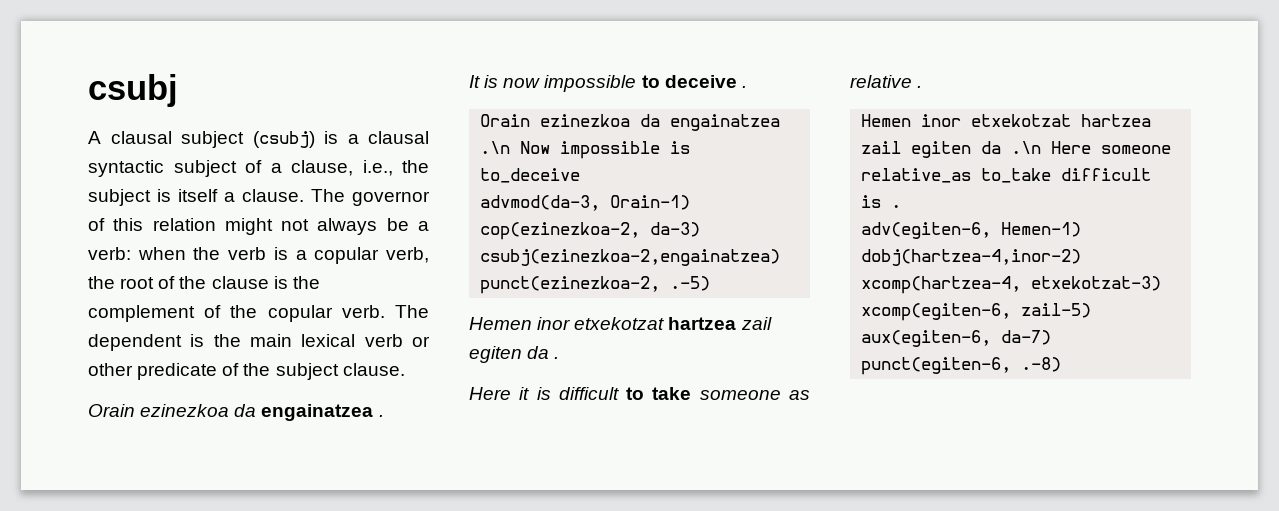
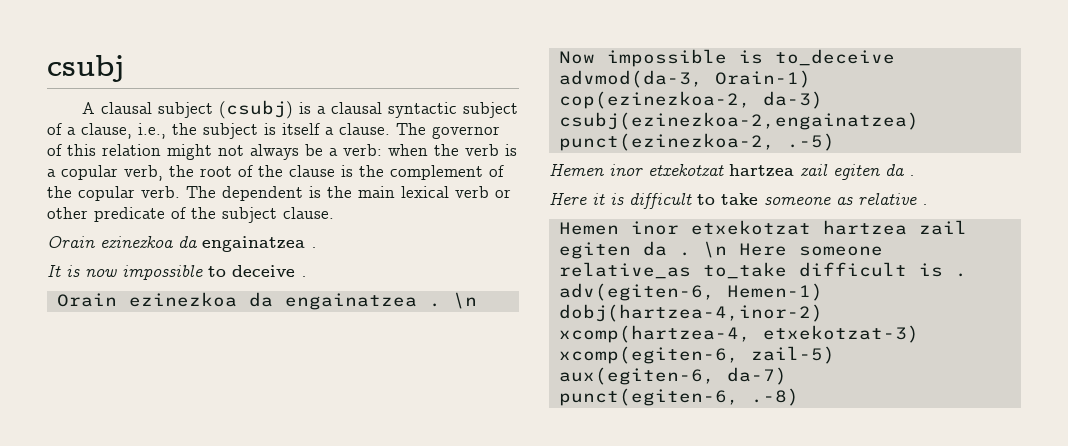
- Orain ezinezkoa da engainatzea .\n Now impossible is to_deceive
+ Orain ezinezkoa da engainatzea . \n Now impossible is to_deceive
- Hemen inor etxekotzat hartzea zail egiten da .\n Here someone relative_as to_take difficult is .
+ Hemen inor etxekotzat hartzea zail egiten da . \n Here someone relative_as to_take difficult is .

